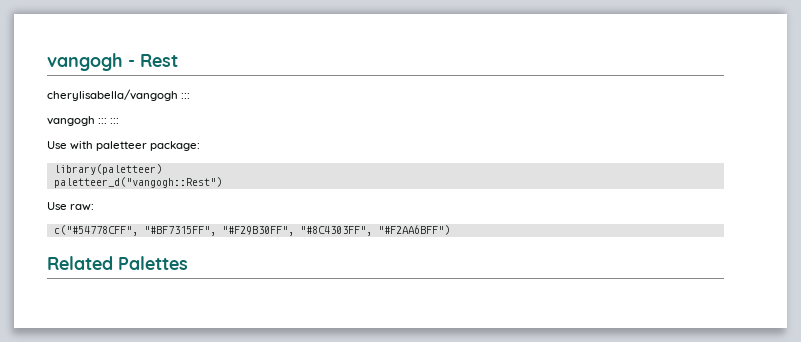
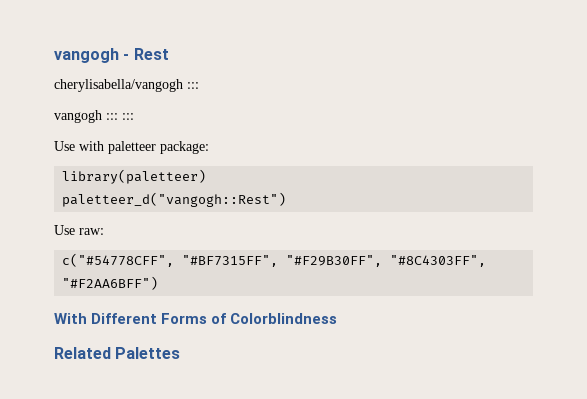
+ With Different Forms of Colorblindness

